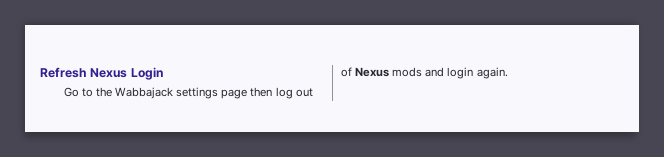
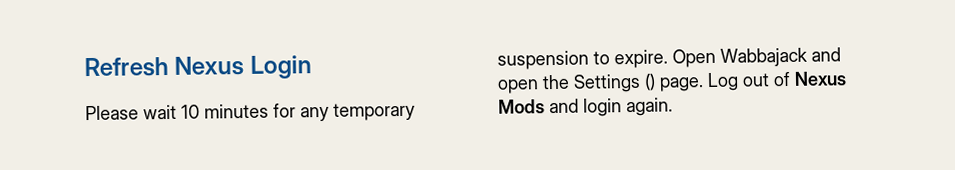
- Go to the Wabbajack settings page then log out of Nexus mods and login again.
+ Please wait 10 minutes for any temporary suspension to expire. Open Wabbajack and open the Settings () page. Log out of Nexus Mods and login again.

